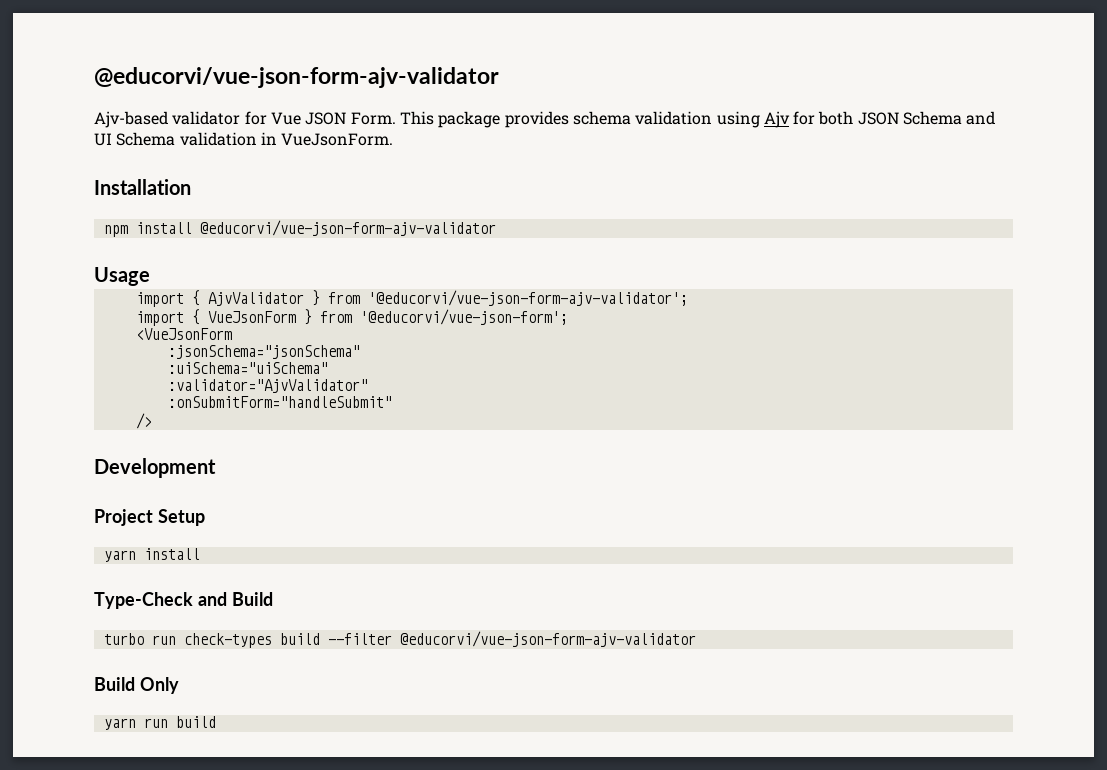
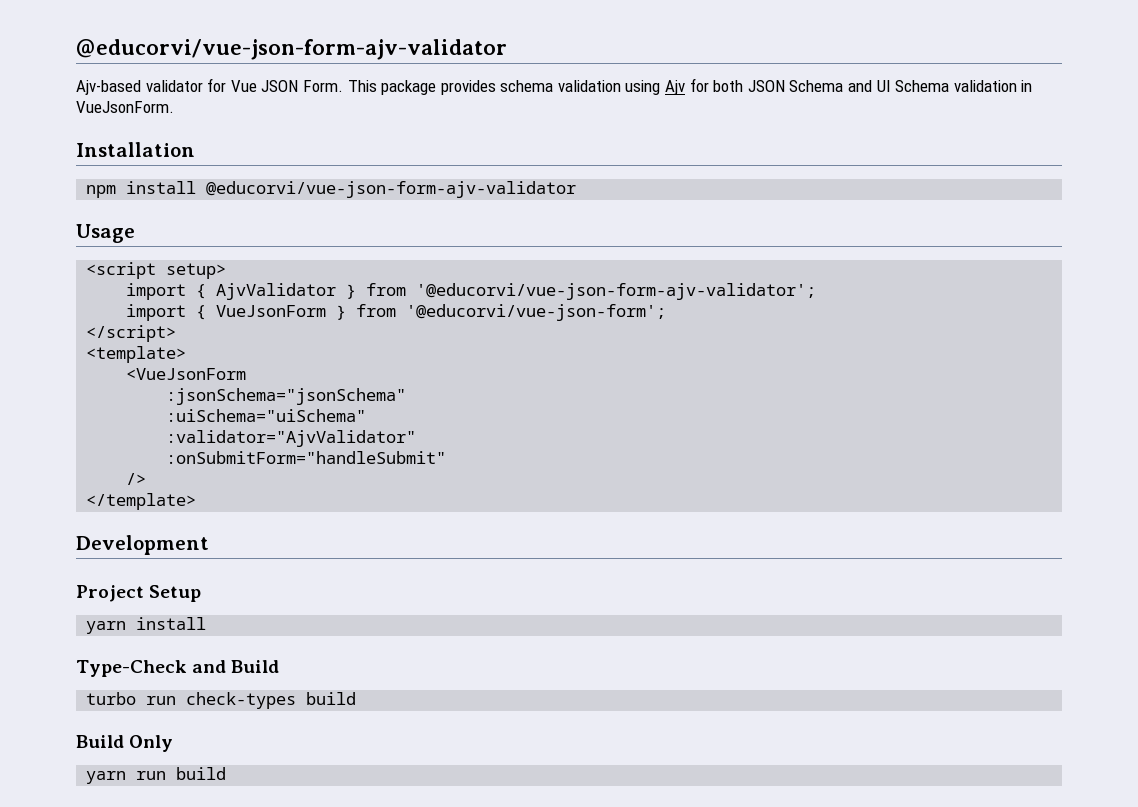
+ <script setup>
+ </script>
+ <template>
+ </template>
- turbo run check-types build --filter @educorvi/vue-json-form-ajv-validator
+ turbo run check-types build

